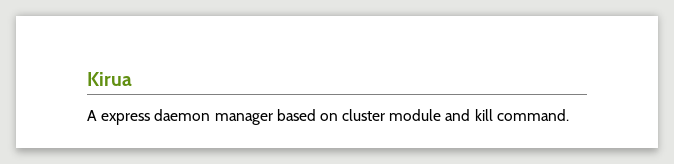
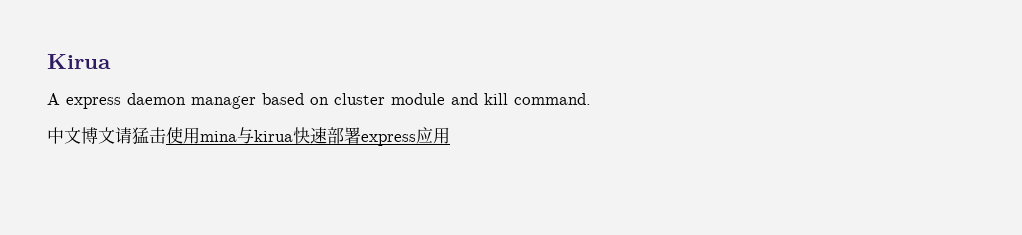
+ 中文博文请猛击使用mina与kirua快速部署express应用

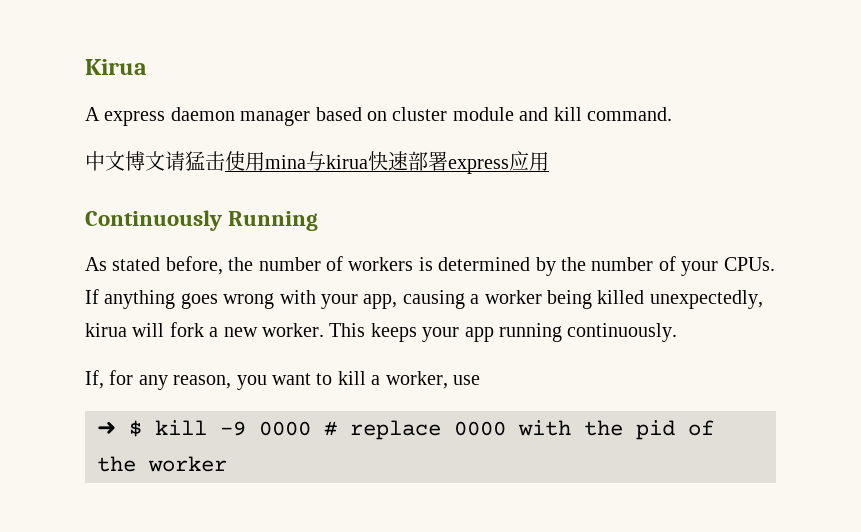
+ Continuously Running
+ As stated before, the number of workers is determined by the number of your CPUs. If anything goes wrong with your app, causing a worker being killed unexpectedly, kirua will fork a new worker. This keeps your app running continuously.
+ If, for any reason, you want to kill a worker, use
+ ➜ $ kill -9 0000 # replace 0000 with the pid of the worker

